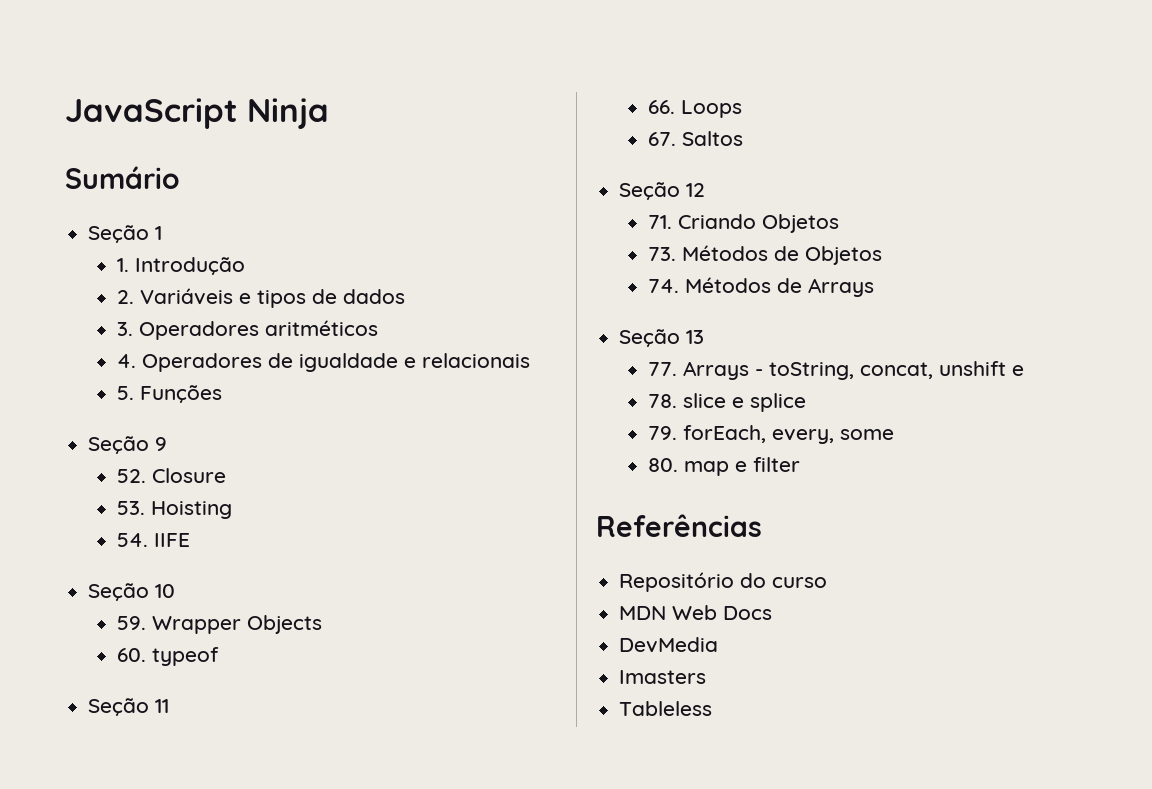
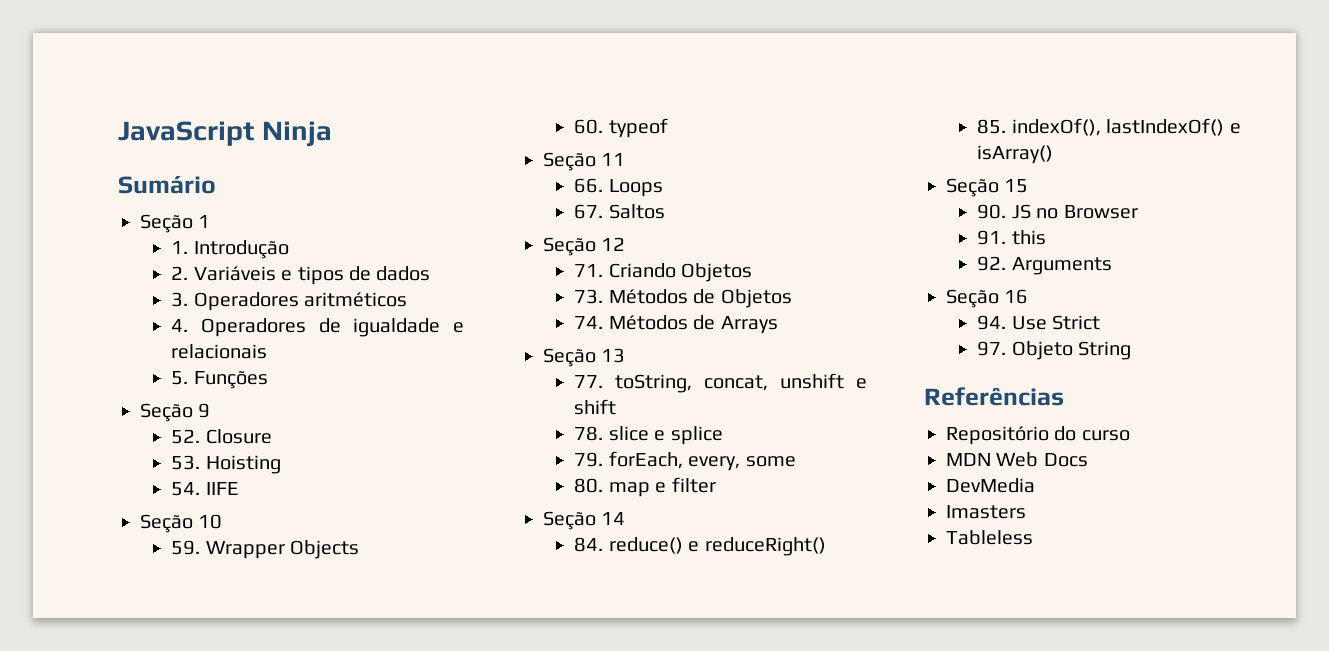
- 77. Arrays - toString, concat, unshift e
+ 77. toString, concat, unshift e shift
+ Seção 14
+ 84. reduce() e reduceRight()
+ 85. indexOf(), lastIndexOf() e isArray()
+ Seção 15
+ 90. JS no Browser
+ 91. this
+ 92. Arguments
+ Seção 16
+ 94. Use Strict
+ 97. Objeto String

